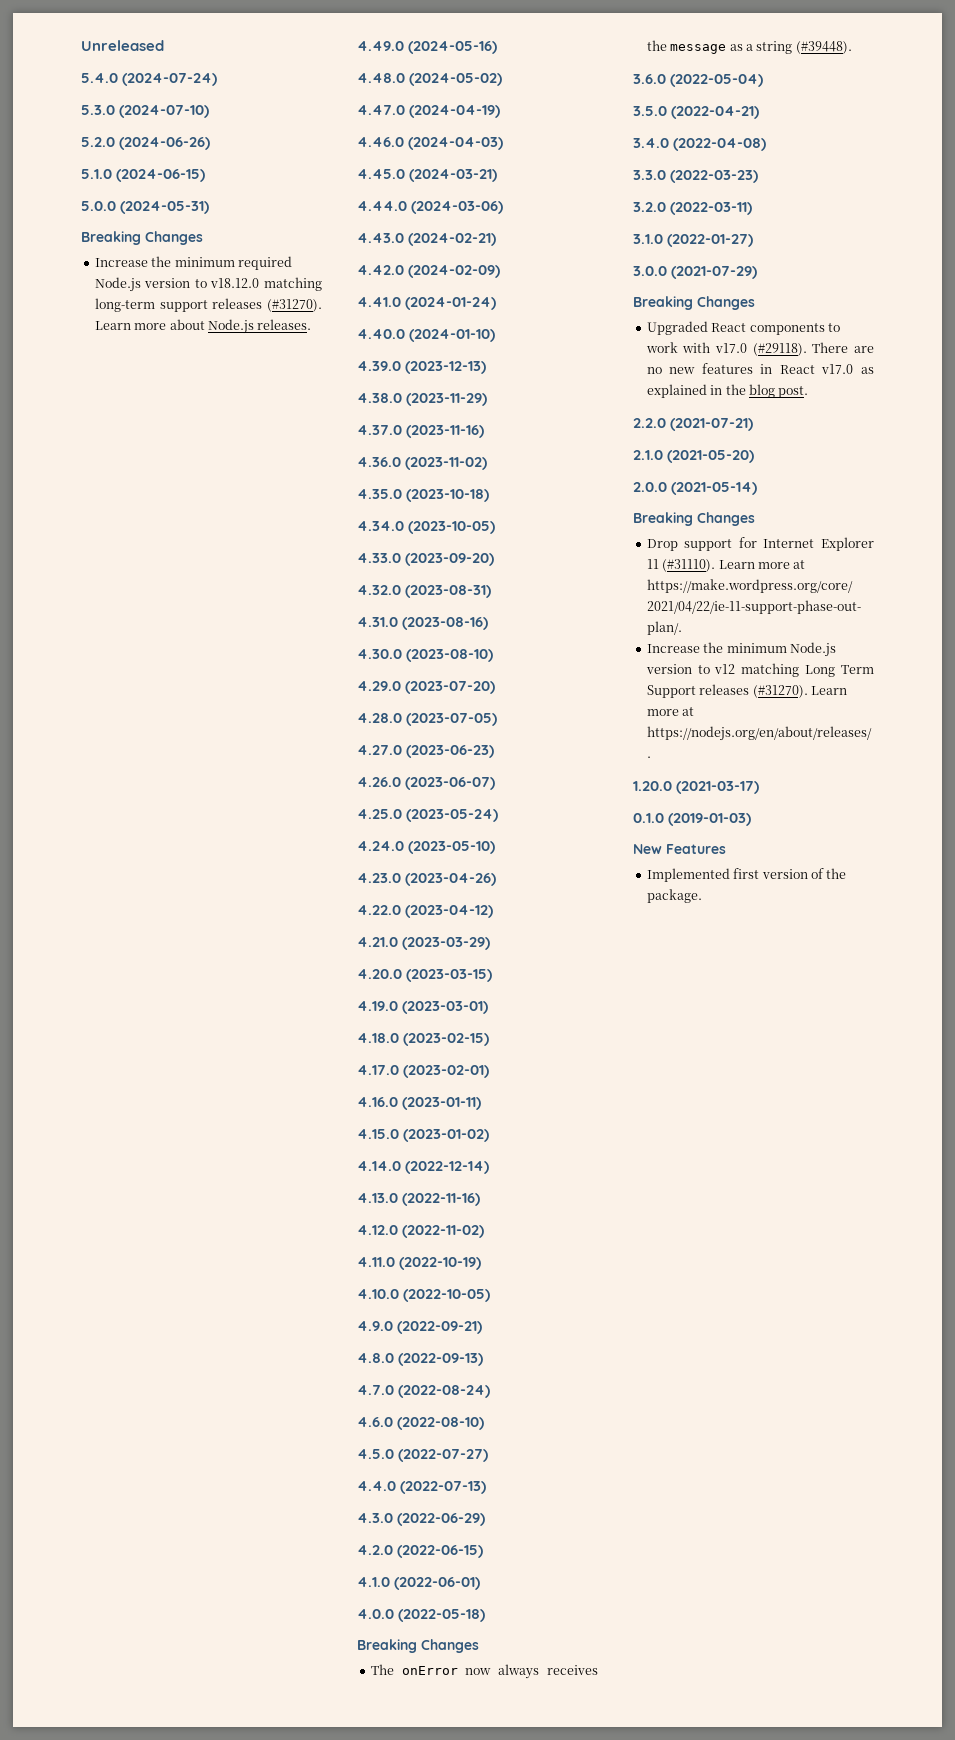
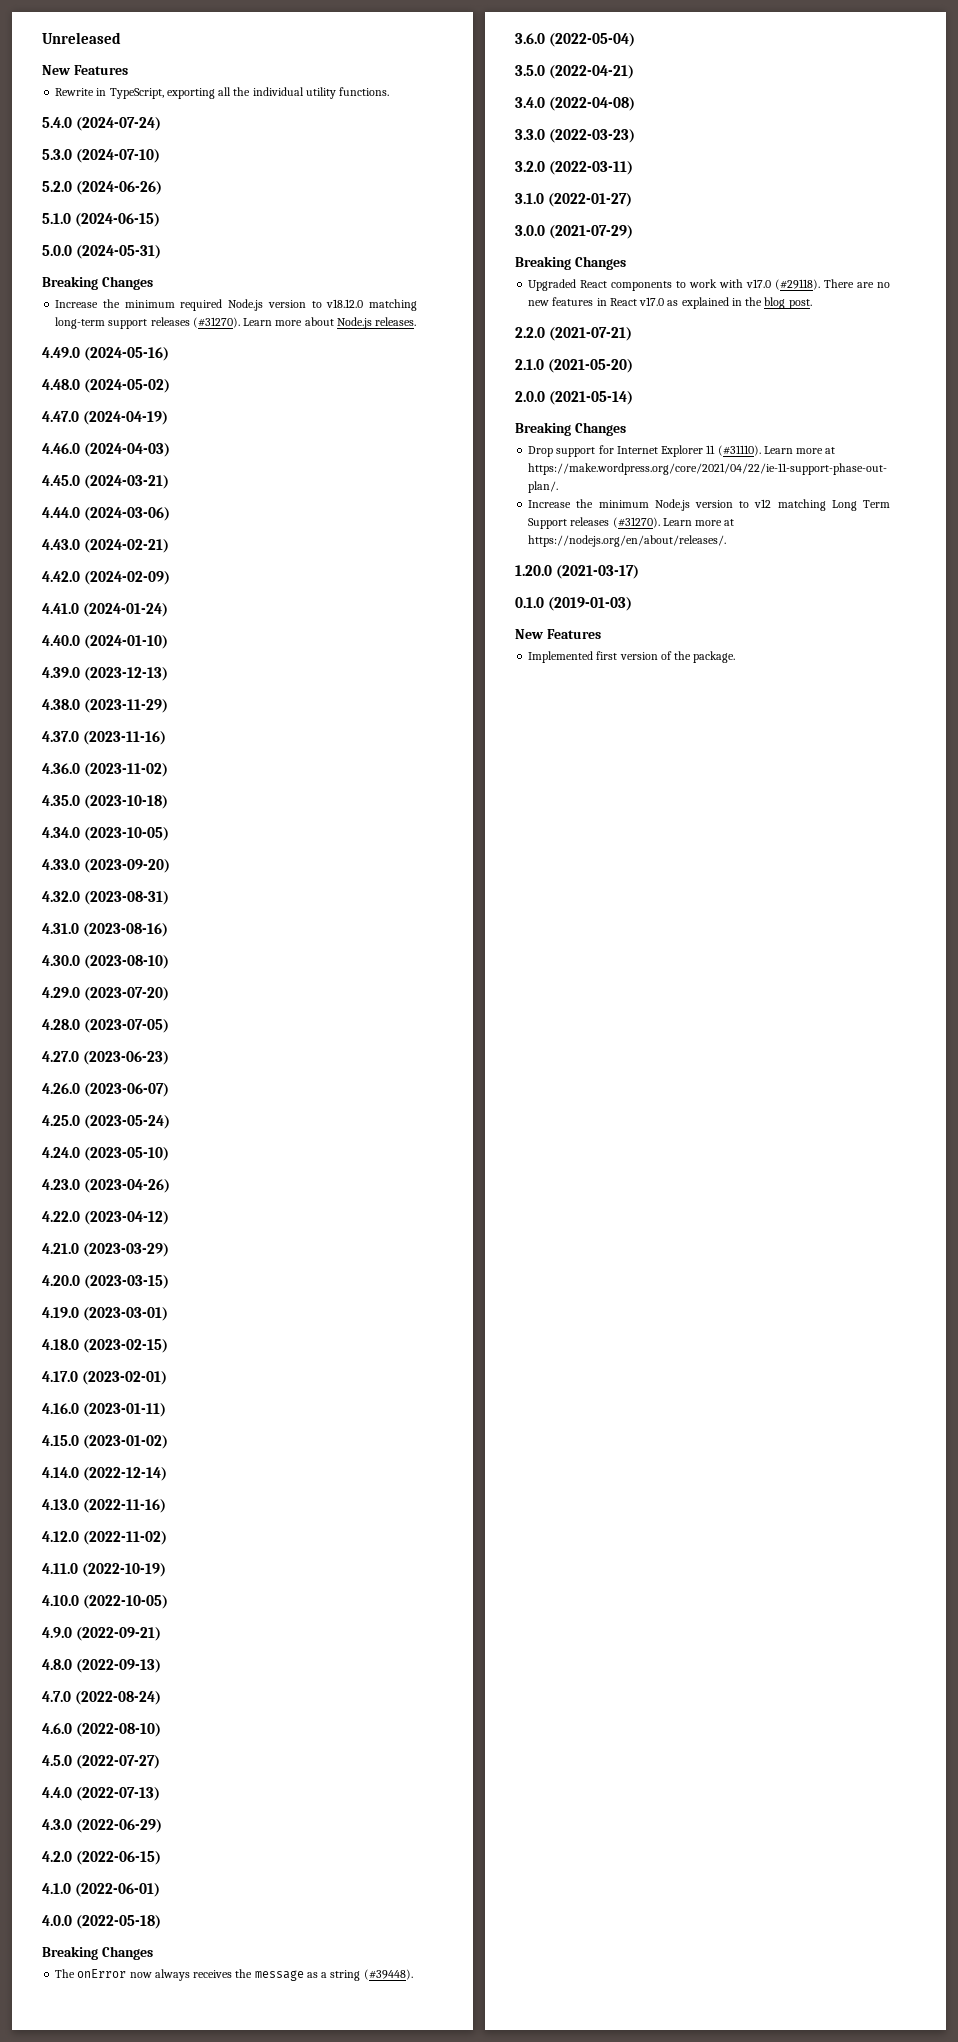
  Unreleased
+ New Features
+ Rewrite in TypeScript, exporting all the individual utility functions.

